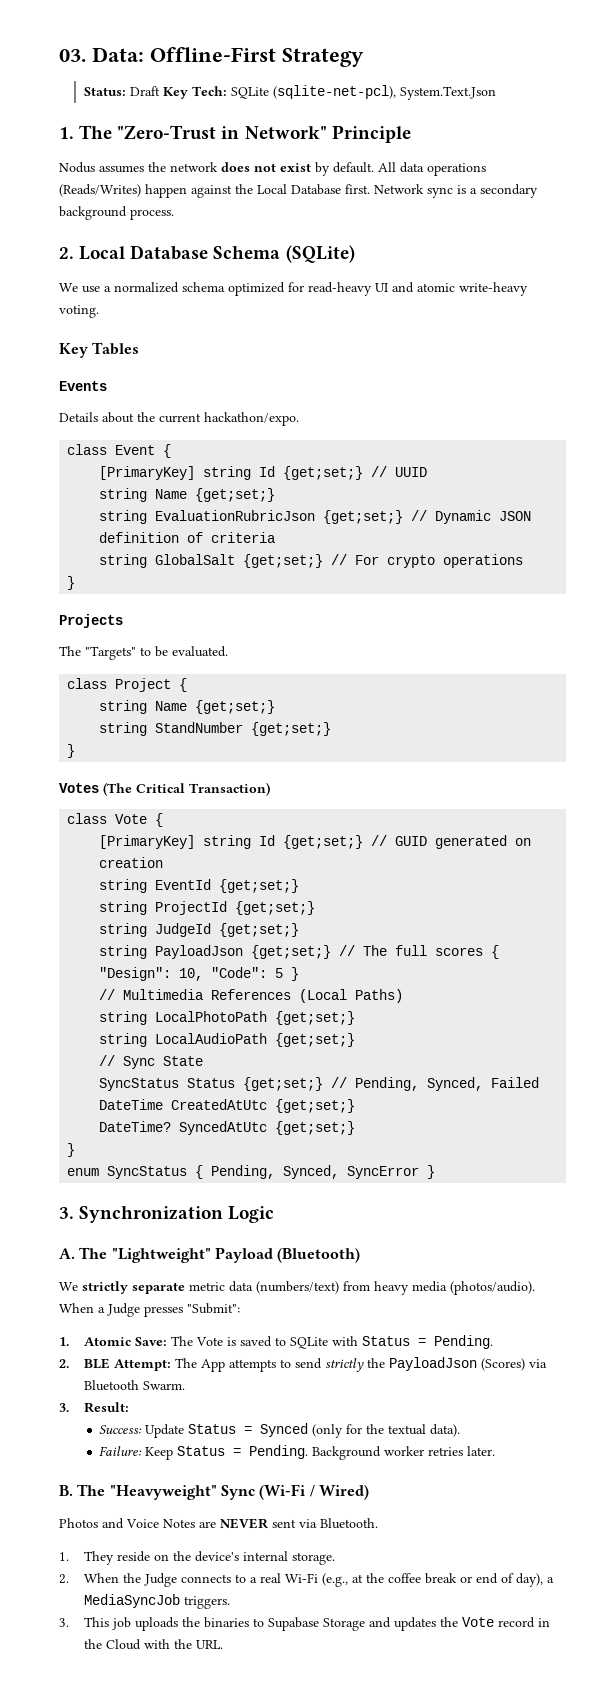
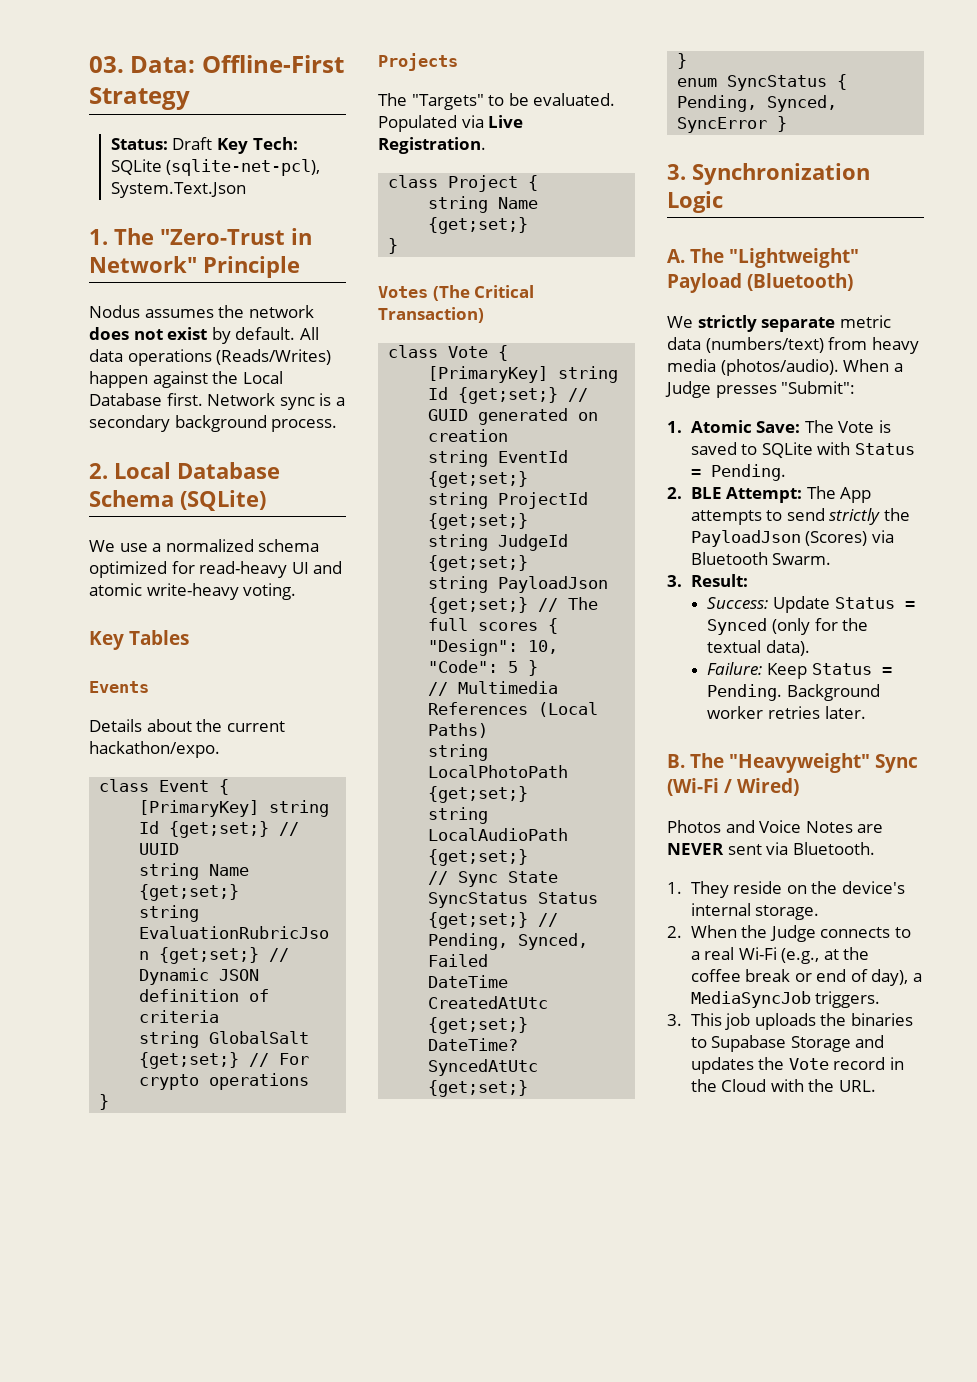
+ Populated via Live Registration.
- string StandNumber {get;set;}

